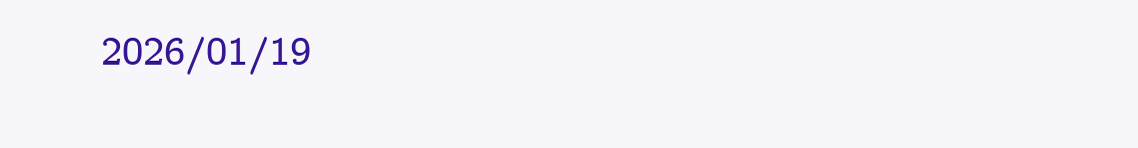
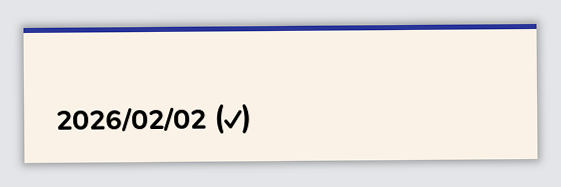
- 2026/01/19
+ 2026/02/02 (✓)

